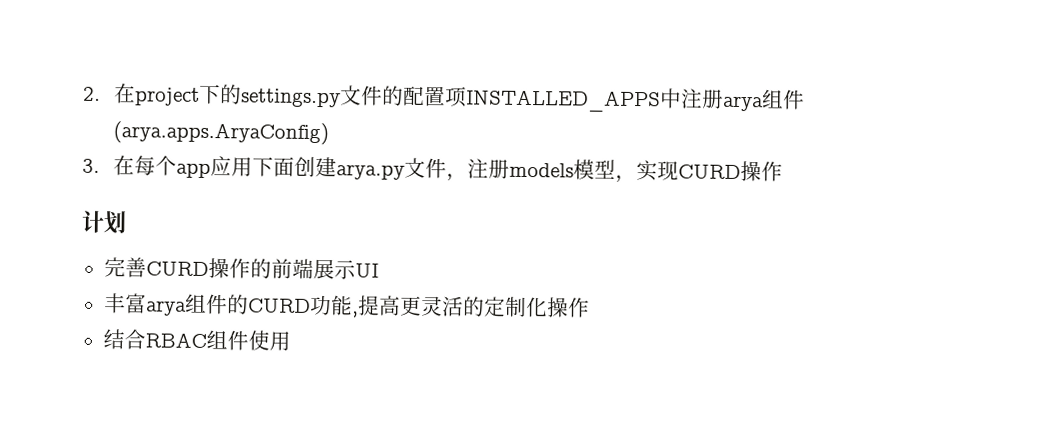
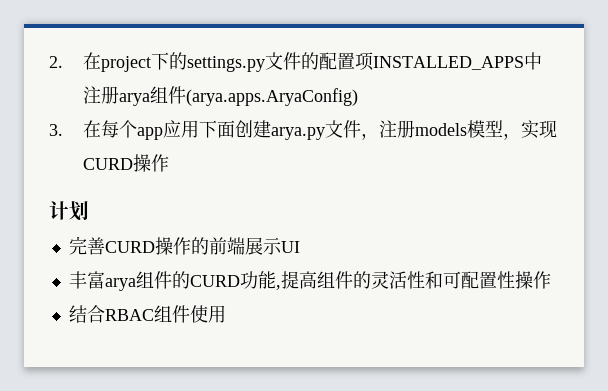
- 丰富arya组件的CURD功能,提高更灵活的定制化操作
+ 丰富arya组件的CURD功能,提高组件的灵活性和可配置性操作

